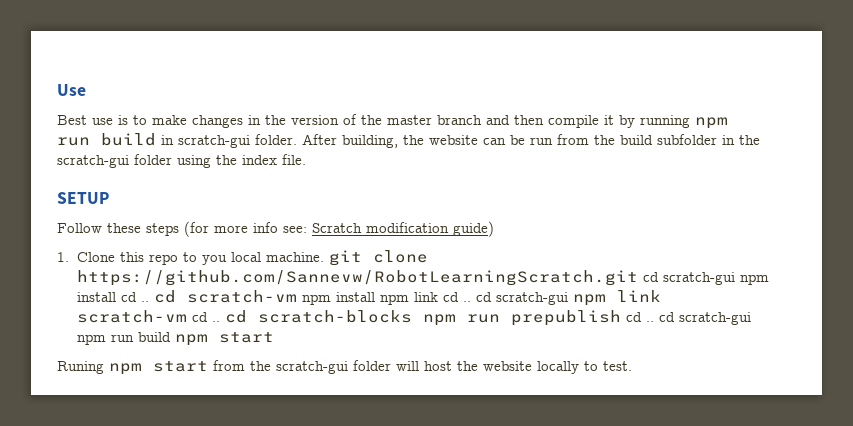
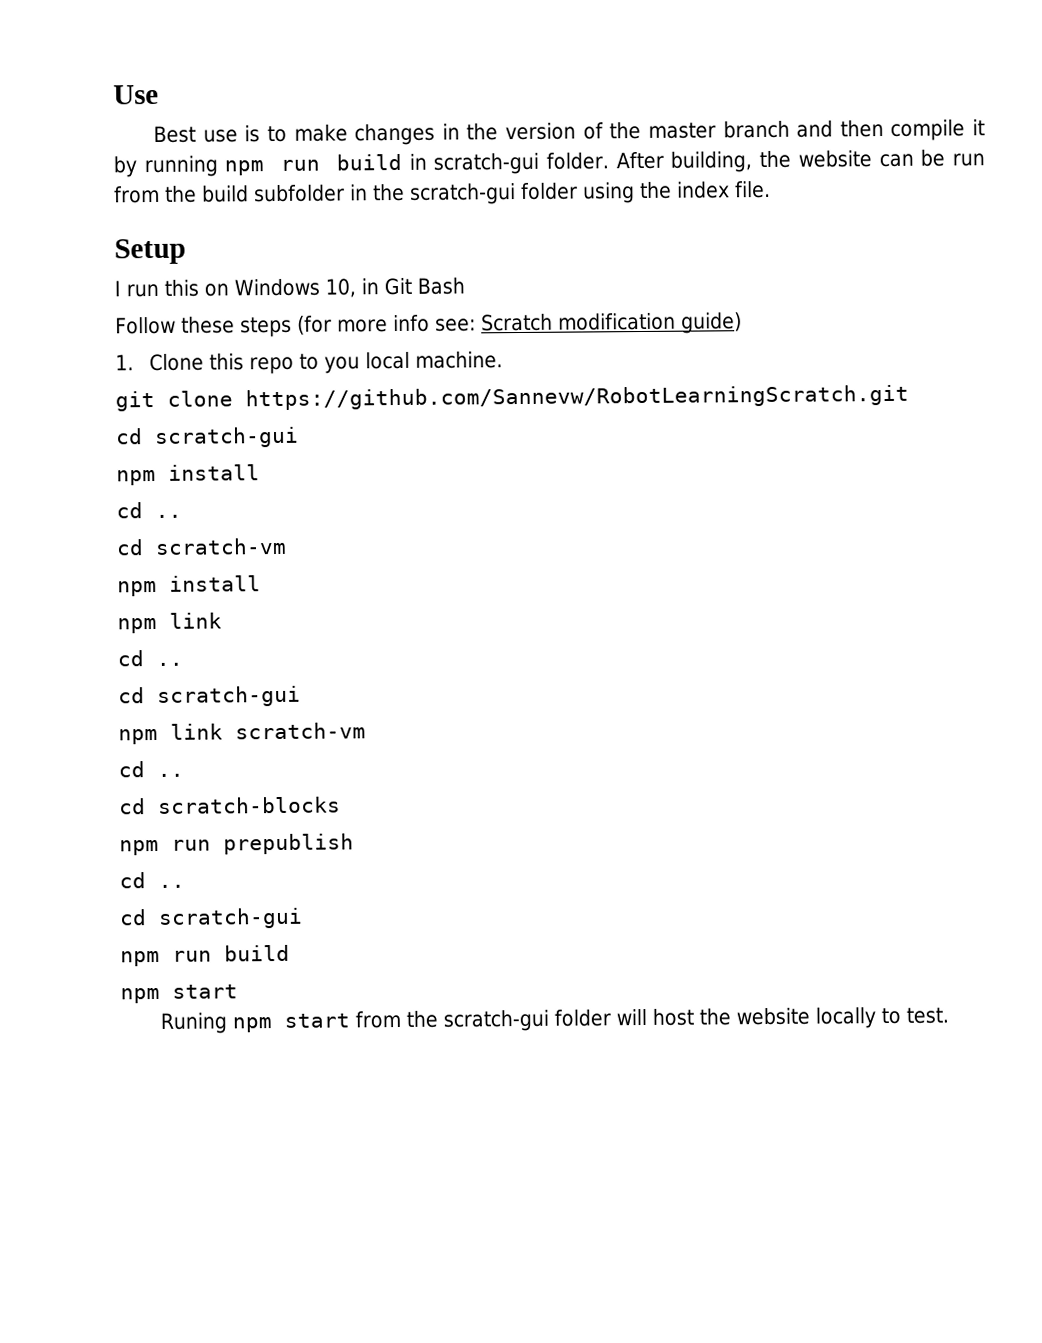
- SETUP
+ Setup
+ I run this on Windows 10, in Git Bash
- 1. Clone this repo to you local machine. git clone https://github.com/Sannevw/RobotLearningScratch.git cd scratch-gui npm install cd .. cd scratch-vm npm install npm link cd .. cd scratch-gui npm link scratch-vm cd .. cd scratch-blocks npm run prepublish cd .. cd scratch-gui npm run build npm start
+ 1. Clone this repo to you local machine.
+ git clone https://github.com/Sannevw/RobotLearningScratch.git
+ cd scratch-gui
+ npm install
+ cd ..
+ cd scratch-vm
+ npm install
+ npm link
+ cd ..
+ cd scratch-gui
+ npm link scratch-vm
+ cd ..
+ cd scratch-blocks
+ npm run prepublish
+ cd ..
+ cd scratch-gui
+ npm run build
+ npm start

